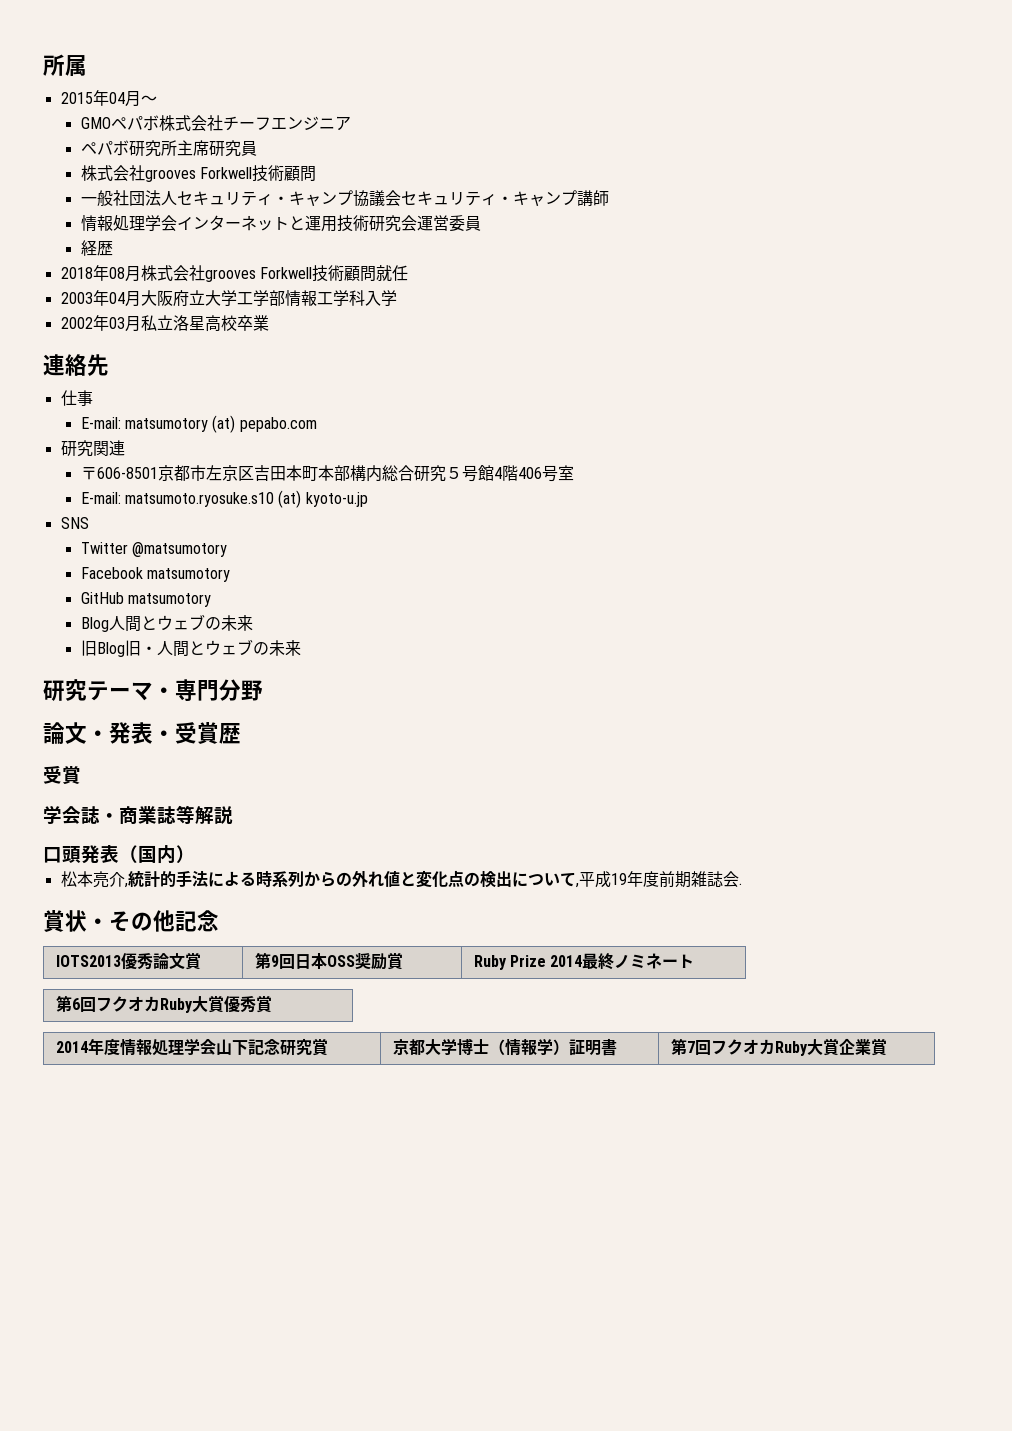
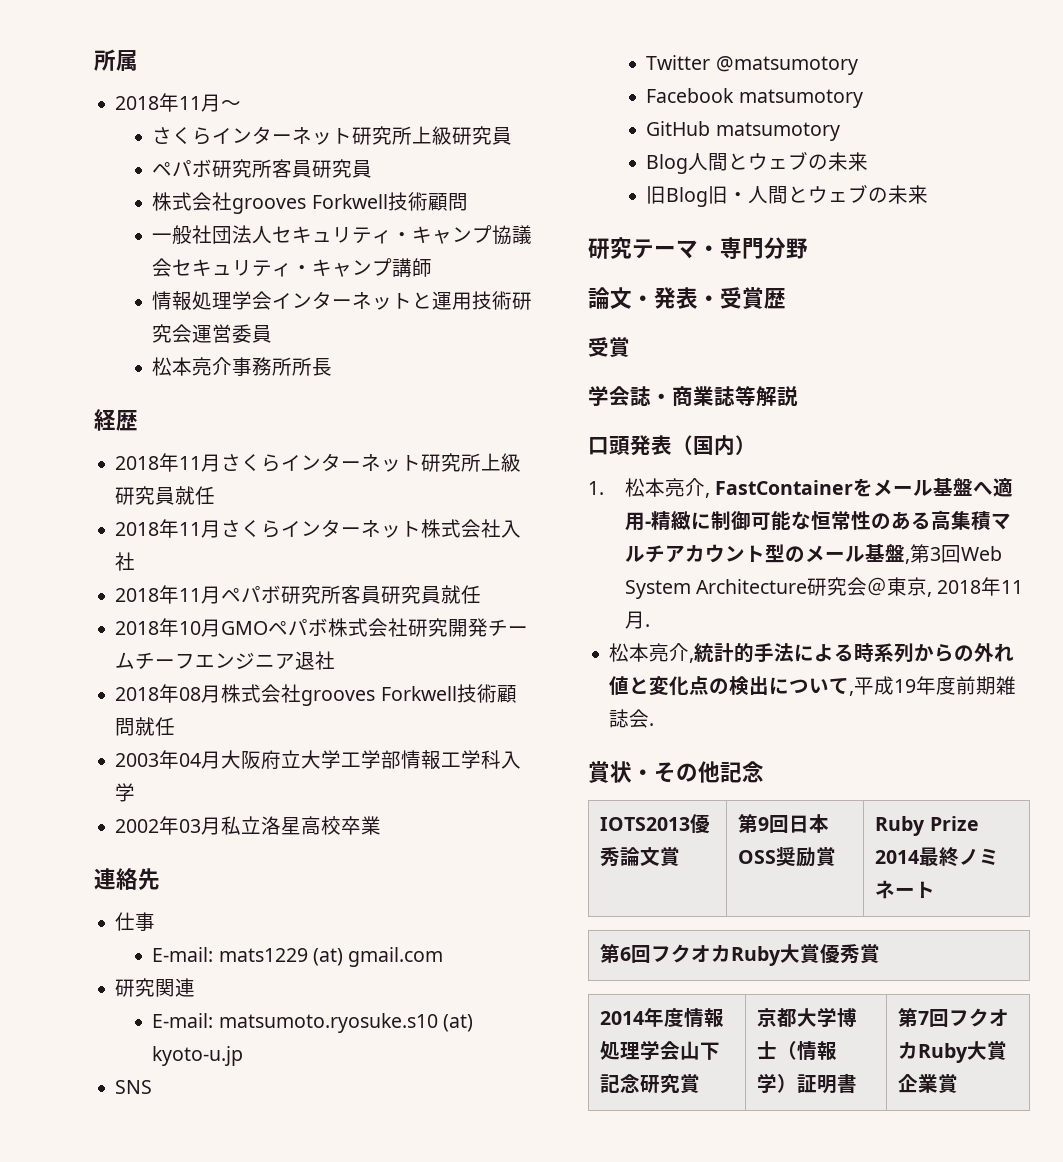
- 2015年04月〜
- GMOペパボ株式会社チーフエンジニア
- ペパボ研究所主席研究員
+ 2018年11月〜
+ さくらインターネット研究所上級研究員
+ ペパボ研究所客員研究員
+ 松本亮介事務所所長
  経歴
+ 2018年11月さくらインターネット研究所上級研究員就任
+ 2018年11月さくらインターネット株式会社入社
+ 2018年11月ペパボ研究所客員研究員就任
+ 2018年10月GMOペパボ株式会社研究開発チームチーフエンジニア退社
- E-mail: matsumotory (at) pepabo.com
+ E-mail: mats1229 (at) gmail.com
- 〒606-8501京都市左京区吉田本町本部構内総合研究５号館4階406号室
+ 1.松本亮介, FastContainerをメール基盤へ適用-精緻に制御可能な恒常性のある高集積マルチアカウント型のメール基盤,第3回Web System Architecture研究会＠東京, 2018年11月.

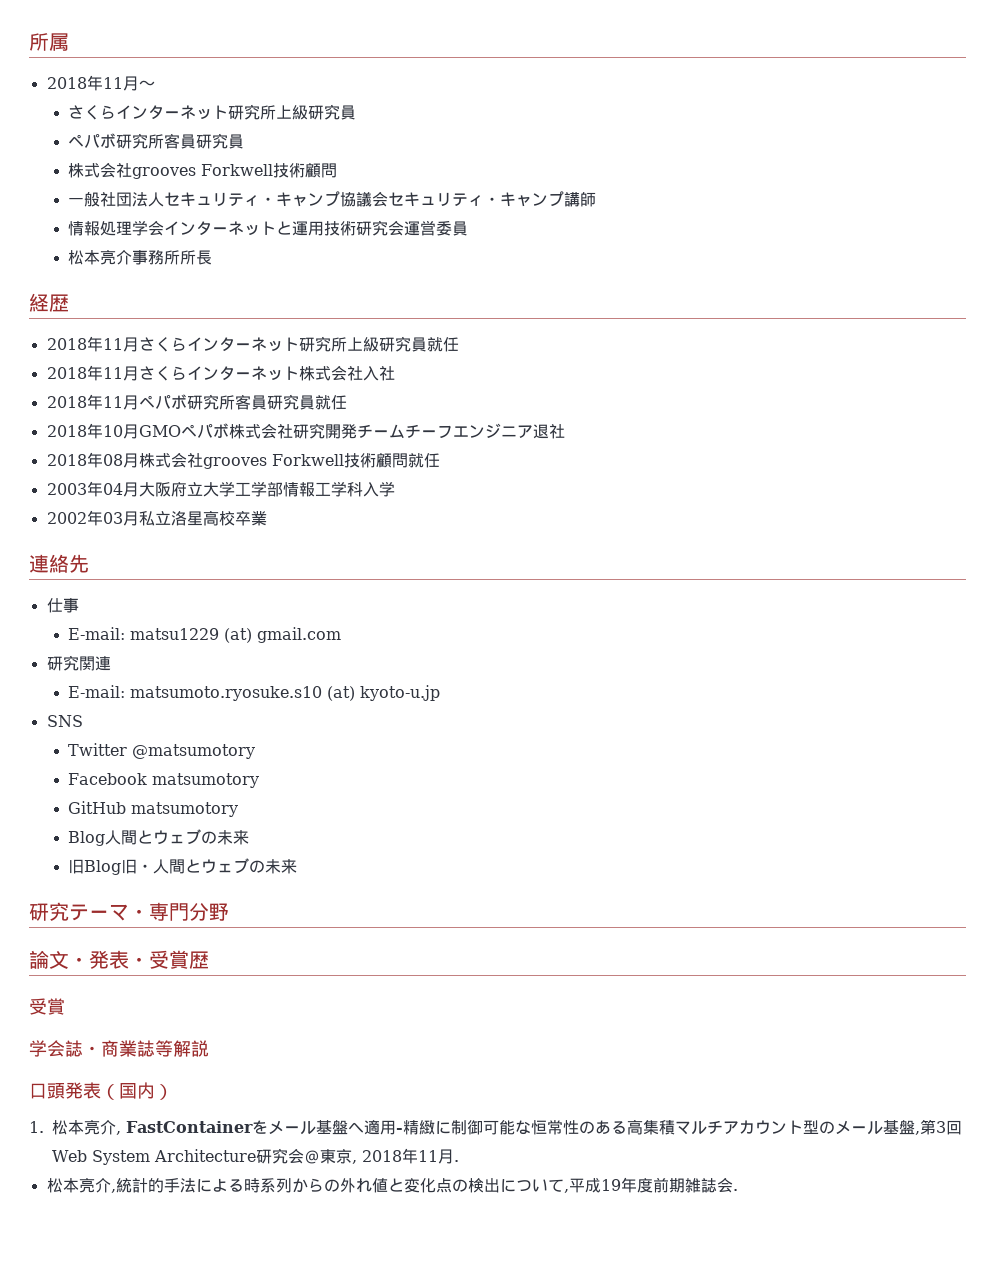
- E-mail: mats1229 (at) gmail.com
+ E-mail: matsu1229 (at) gmail.com
- 賞状・その他記念
- IOTS2013優秀論文賞 | 第9回日本OSS奨励賞 | Ruby Prize 2014最終ノミネート
- 第6回フクオカRuby大賞優秀賞
- 2014年度情報処理学会山下記念研究賞 | 京都大学博士（情報学）証明書 | 第7回フクオカRuby大賞企業賞

